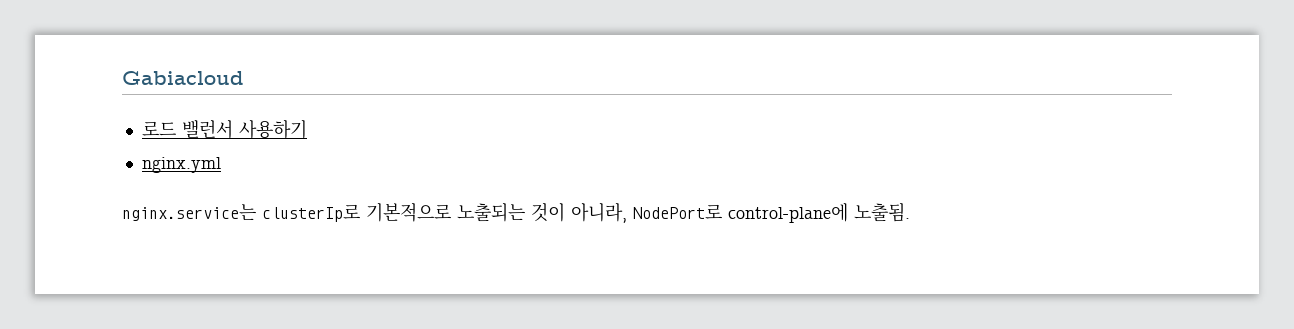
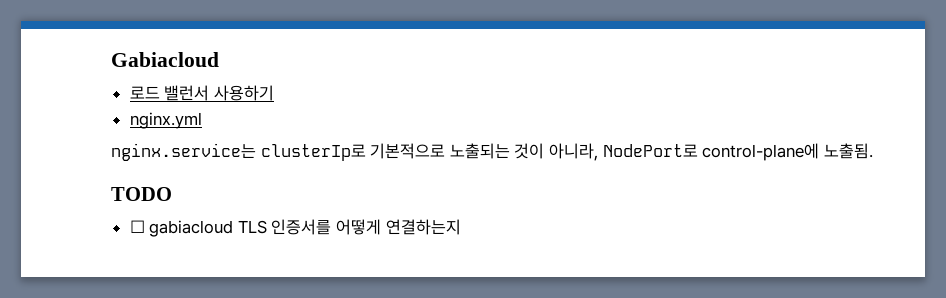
+ TODO
+ ☐ gabiacloud TLS 인증서를 어떻게 연결하는지

